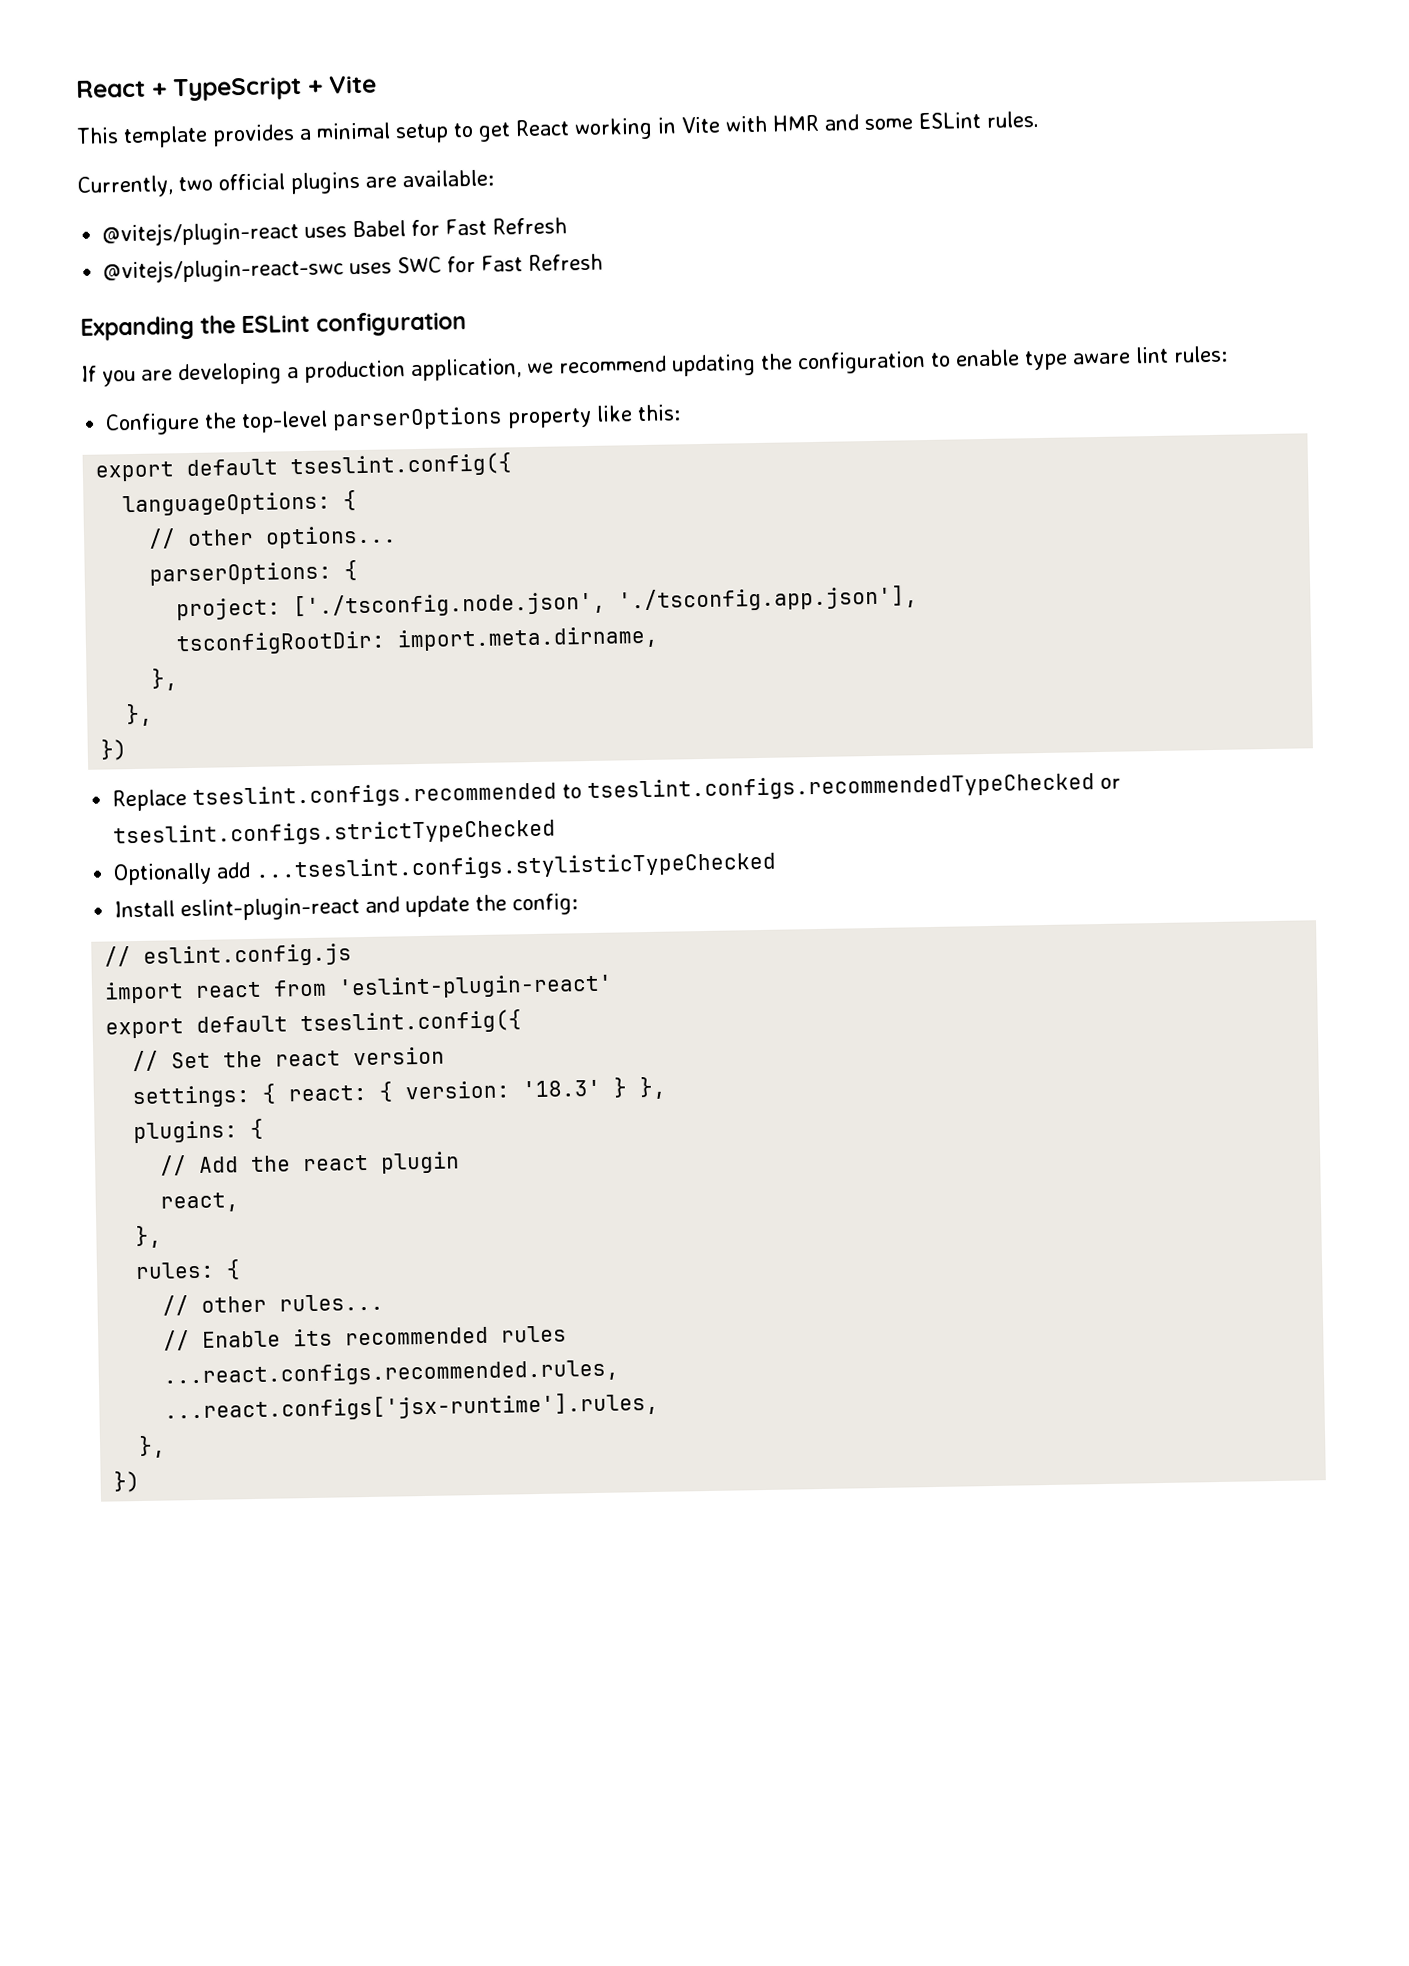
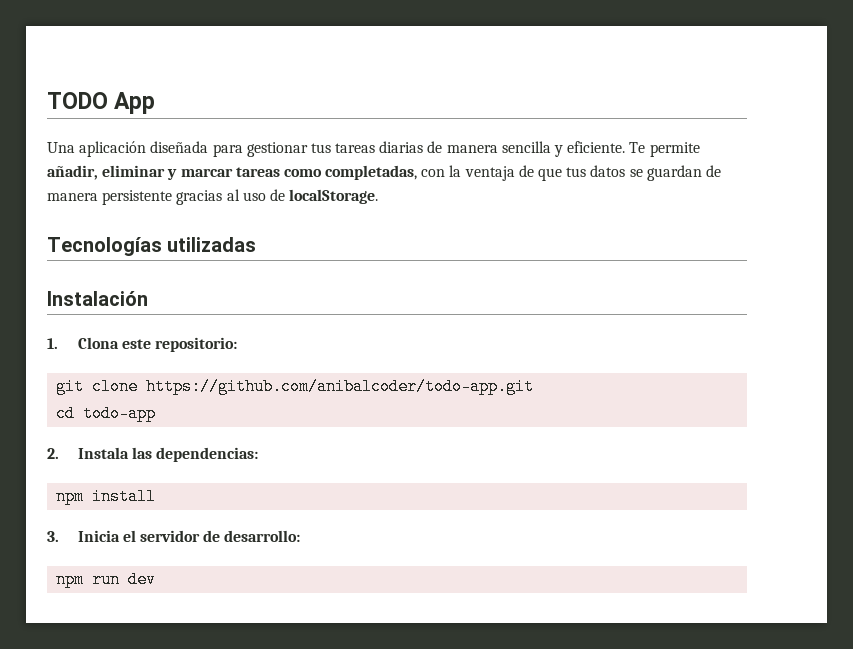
- React + TypeScript + Vite
- This template provides a minimal setup to get React working in Vite with HMR and some ESLint rules.
- Currently, two official plugins are available:
- @vitejs/plugin-react uses Babel for Fast Refresh
- @vitejs/plugin-react-swc uses SWC for Fast Refresh
- Expanding the ESLint configuration
- If you are developing a production application, we recommend updating the configuration to enable type aware lint rules:
- Configure the top-level parserOptions property like this:
- export default tseslint.config({
- languageOptions: {
- // other options...
- parserOptions: {
- project: ['./tsconfig.node.json', './tsconfig.app.json'],
- tsconfigRootDir: import.meta.dirname,
- },
- },
- })
- Replace tseslint.configs.recommended to tseslint.configs.recommendedTypeChecked or tseslint.configs.strictTypeChecked
- Optionally add ...tseslint.configs.stylisticTypeChecked
- Install eslint-plugin-react and update the config:
- // eslint.config.js
- import react from 'eslint-plugin-react'
- export default tseslint.config({
- // Set the react version
- settings: { react: { version: '18.3' } },
- plugins: {
- // Add the react plugin
- react,
- },
- rules: {
- // other rules...
- // Enable its recommended rules
- ...react.configs.recommended.rules,
- ...react.configs['jsx-runtime'].rules,
- },
- })
+ TODO App
+ Una aplicación diseñada para gestionar tus tareas diarias de manera sencilla y eficiente. Te permite añadir, eliminar y marcar tareas como completadas, con la ventaja de que tus datos se guardan de manera persistente gracias al uso de localStorage.
+ Tecnologías utilizadas
+ Instalación
+ 1. Clona este repositorio:
+ git clone https://github.com/anibalcoder/todo-app.git
+ cd todo-app
+ 2. Instala las dependencias:
+ npm install
+ 3. Inicia el servidor de desarrollo:
+ npm run dev

